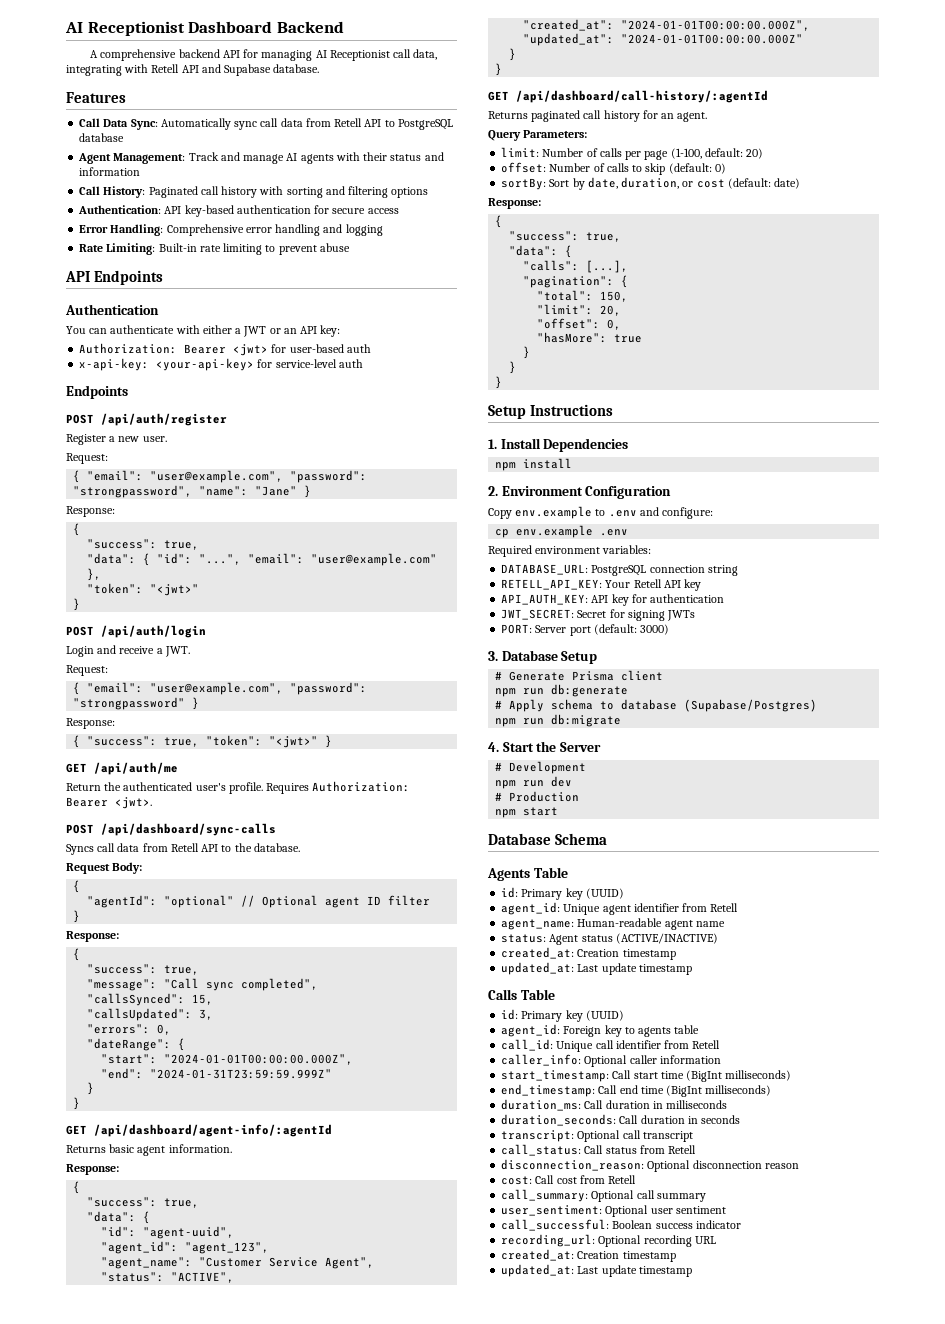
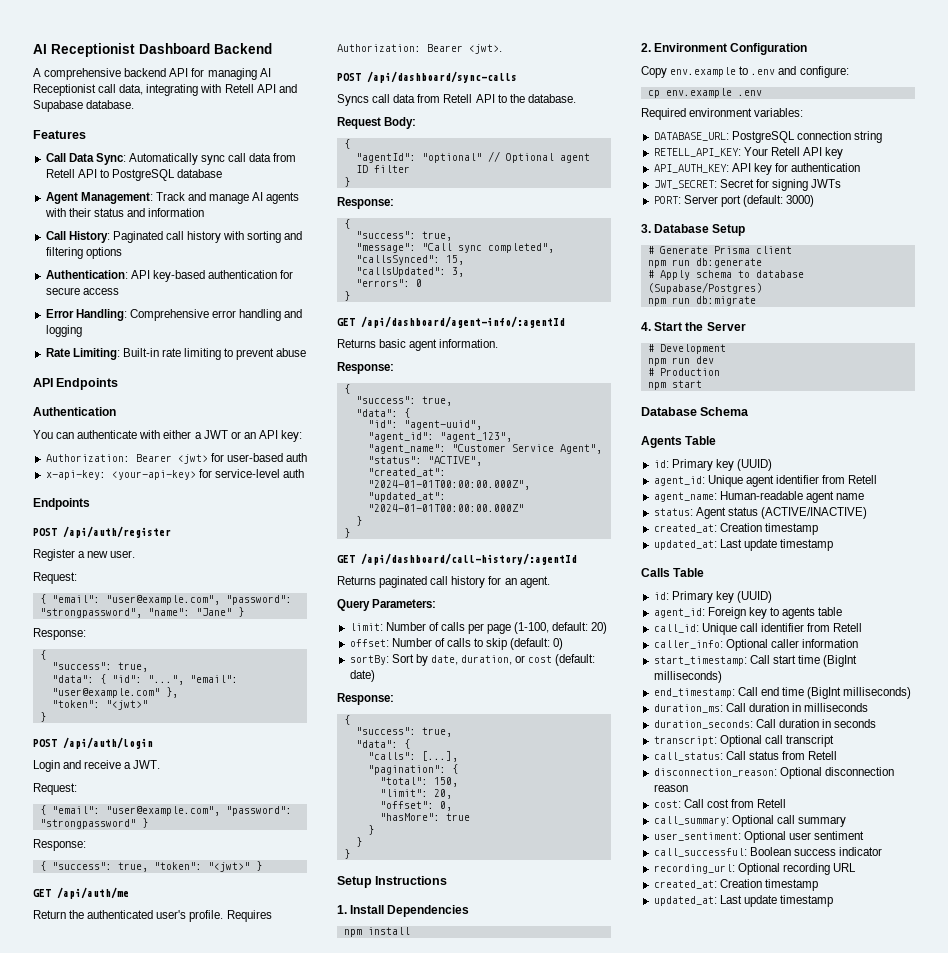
- "errors": 0,
- "dateRange": {
- "start": "2024-01-01T00:00:00.000Z",
- "end": "2024-01-31T23:59:59.999Z"
- }
+ "errors": 0

